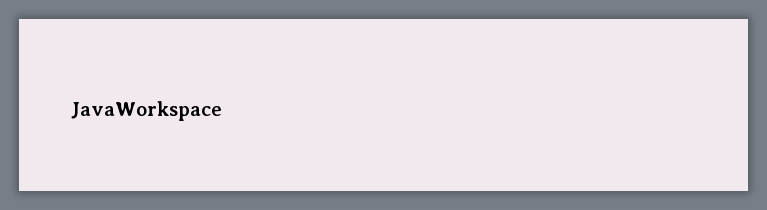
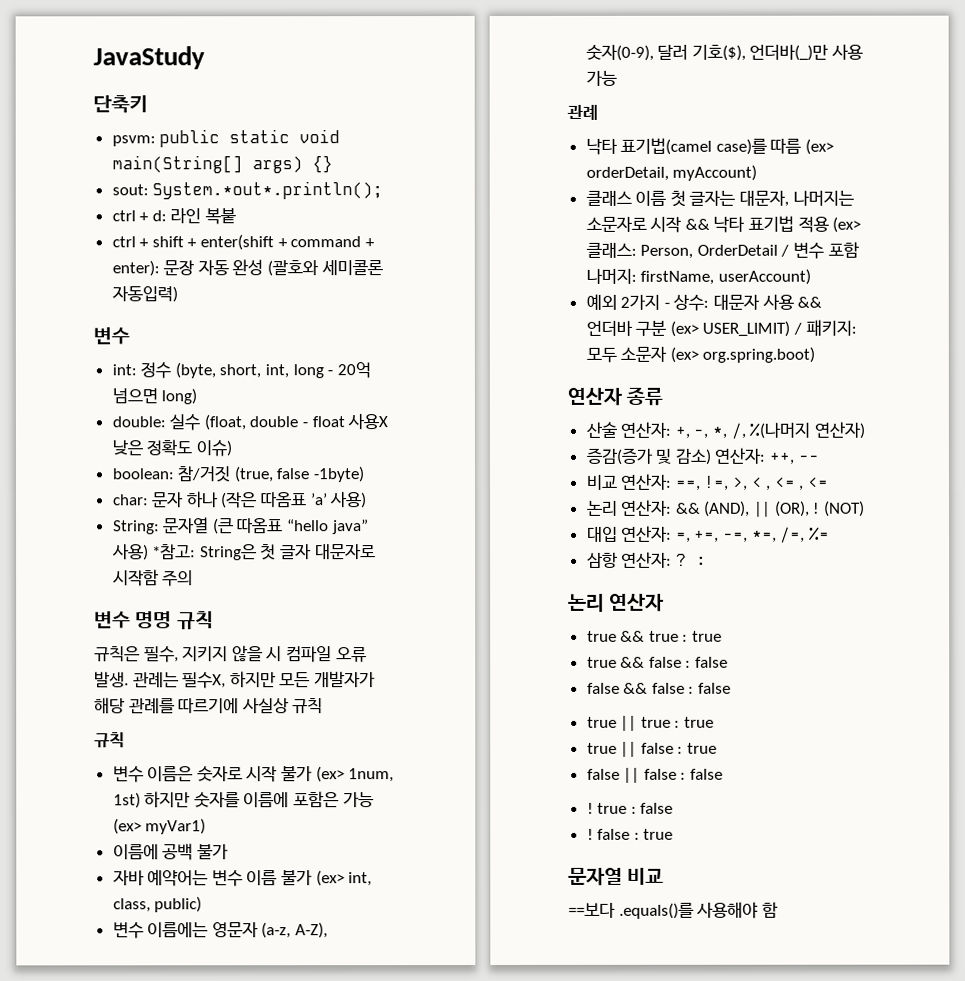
- JavaWorkspace
+ JavaStudy
+ 단축키
+ psvm: public static void main(String[] args) {}
+ sout: System.*out*.println();
+ ctrl + d: 라인 복붙
+ ctrl + shift + enter(shift + command + enter): 문장 자동 완성 (괄호와 세미콜론 자동입력)
+ 변수
+ int: 정수 (byte, short, int, long - 20억 넘으면 long)
+ double: 실수 (float, double - float 사용X 낮은 정확도 이슈)
+ boolean: 참/거짓 (true, false -1byte)
+ char: 문자 하나 (작은 따옴표 ’a’ 사용)
+ String: 문자열 (큰 따옴표 “hello java” 사용) *참고: String은 첫 글자 대문자로 시작함 주의
+ 변수 명명 규칙
+ 규칙은 필수, 지키지 않을 시 컴파일 오류 발생. 관례는 필수X, 하지만 모든 개발자가 해당 관례를 따르기에 사실상 규칙
+ 규칙
+ 변수 이름은 숫자로 시작 불가 (ex> 1num, 1st) 하지만 숫자를 이름에 포함은 가능 (ex> myVar1)
+ 이름에 공백 불가
+ 자바 예약어는 변수 이름 불가 (ex> int, class, public)
+ 변수 이름에는 영문자 (a-z, A-Z), 숫자(0-9), 달러 기호($), 언더바(_)만 사용 가능
+ 관례
+ 낙타 표기법(camel case)를 따름 (ex> orderDetail, myAccount)
+ 클래스 이름 첫 글자는 대문자, 나머지는 소문자로 시작 && 낙타 표기법 적용 (ex> 클래스: Person, OrderDetail / 변수 포함 나머지: firstName, userAccount)
+ 예외 2가지 - 상수: 대문자 사용 && 언더바 구분 (ex> USER_LIMIT) / 패키지: 모두 소문자 (ex> org.spring.boot)
+ 연산자 종류
+ 산술 연산자: +, -, *, /, %(나머지 연산자)
+ 증감(증가 및 감소) 연산자: ++, --
+ 비교 연산자: ==, !=, >, < , <= , <=
+ 논리 연산자: && (AND), || (OR), ! (NOT)
+ 대입 연산자: =, +=, -=, *=, /=, %=
+ 삼항 연산자: ? :
+ 논리 연산자
+ true && true : true
+ true && false : false
+ false && false : false
+ true || true : true
+ true || false : true
+ false || false : false
+ ! true : false
+ ! false : true
+ 문자열 비교
+ ==보다 .equals()를 사용해야 함

